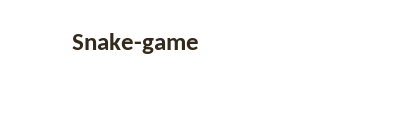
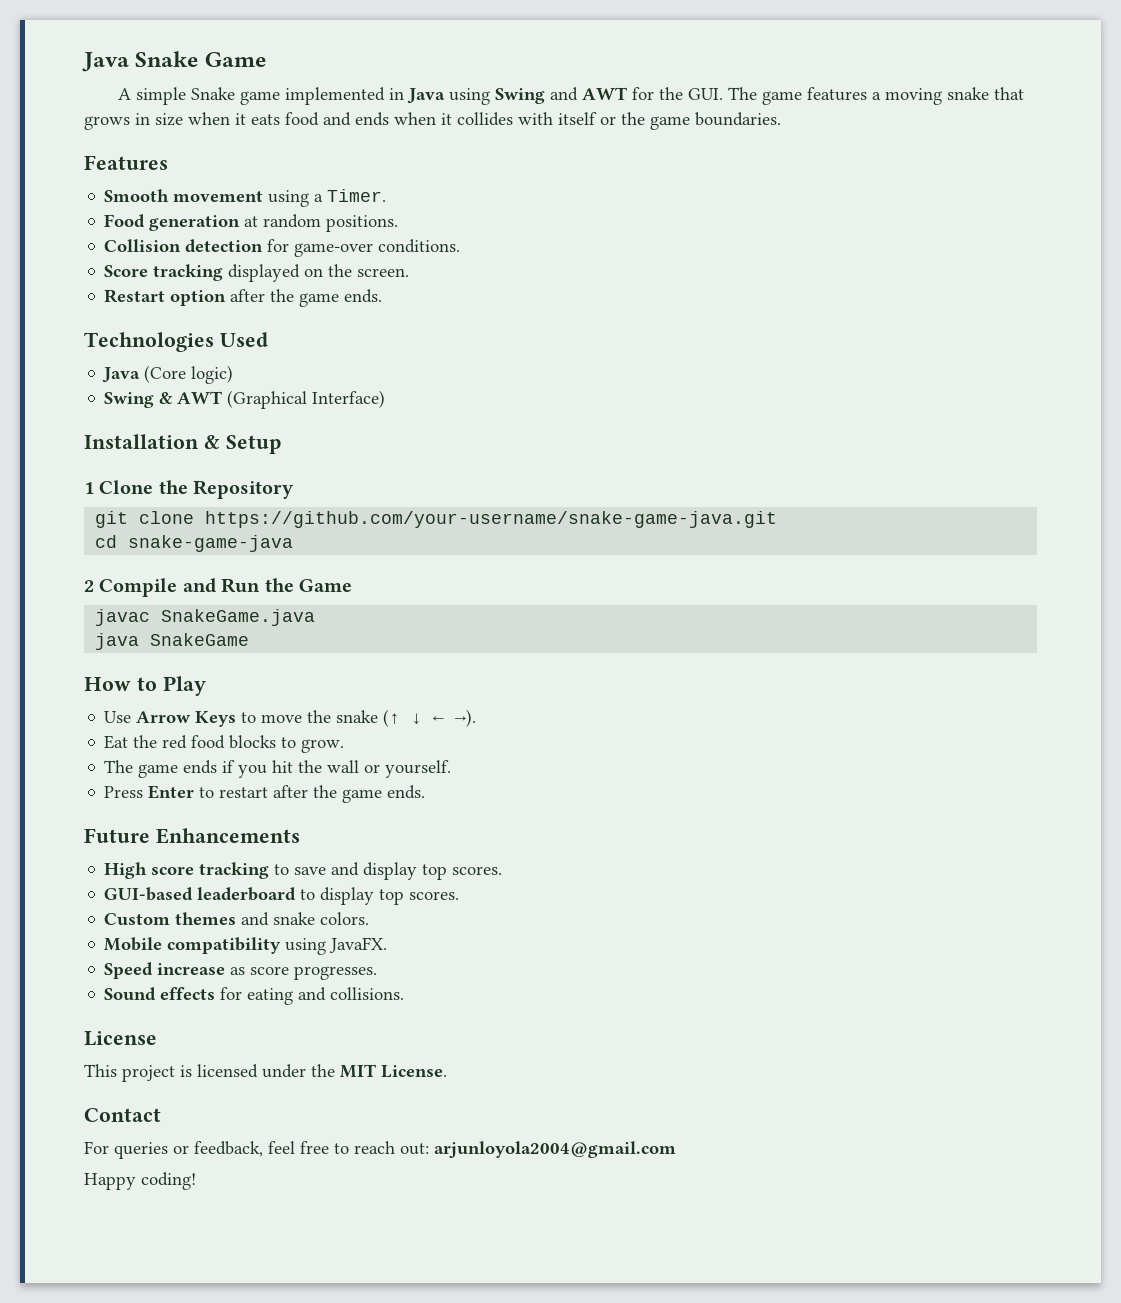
- Snake-game
+ Java Snake Game
+ A simple Snake game implemented in Java using Swing and AWT for the GUI. The game features a moving snake that grows in size when it eats food and ends when it collides with itself or the game boundaries.
+ Features
+ Smooth movement using a Timer.
+ Food generation at random positions.
+ Collision detection for game-over conditions.
+ Score tracking displayed on the screen.
+ Restart option after the game ends.
+ Technologies Used
+ Java (Core logic)
+ Swing & AWT (Graphical Interface)
+ Installation & Setup
+ 1 Clone the Repository
+ git clone https://github.com/your-username/snake-game-java.git
+ cd snake-game-java
+ 2 Compile and Run the Game
+ javac SnakeGame.java
+ java SnakeGame
+ How to Play
+ Use Arrow Keys to move the snake (↑ ↓ ← →).
+ Eat the red food blocks to grow.
+ The game ends if you hit the wall or yourself.
+ Press Enter to restart after the game ends.
+ Future Enhancements
+ High score tracking to save and display top scores.
+ GUI-based leaderboard to display top scores.
+ Custom themes and snake colors.
+ Mobile compatibility using JavaFX.
+ Speed increase as score progresses.
+ Sound effects for eating and collisions.
+ License
+ This project is licensed under the MIT License.
+ Contact
+ For queries or feedback, feel free to reach out: arjunloyola2004@gmail.com
+ Happy coding!

